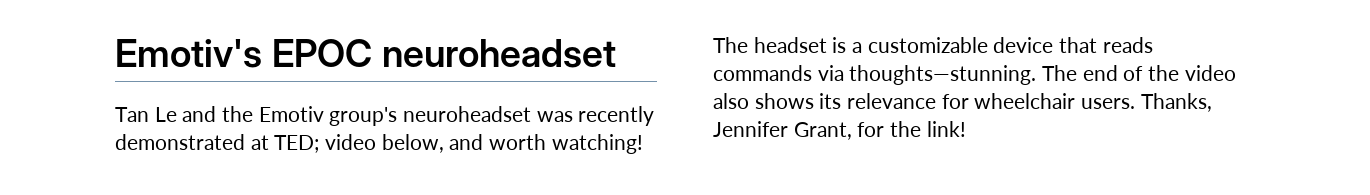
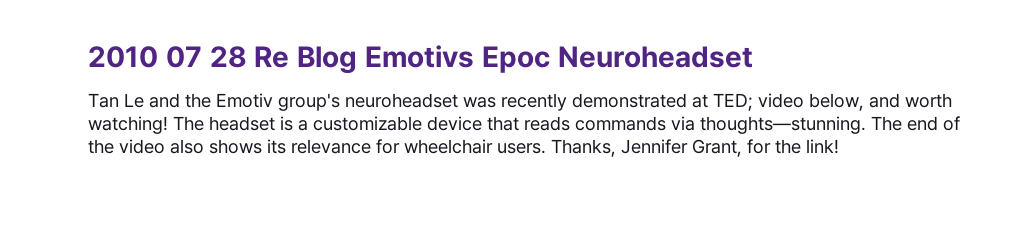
- Emotiv's EPOC neuroheadset
+ 2010 07 28 Re Blog Emotivs Epoc Neuroheadset

